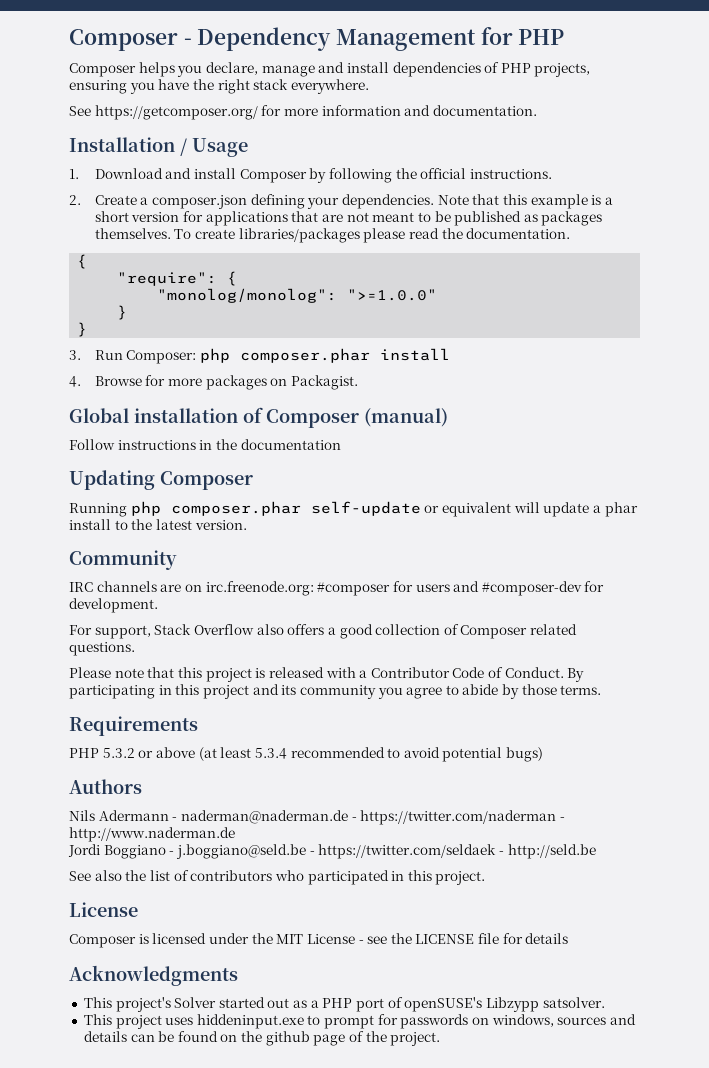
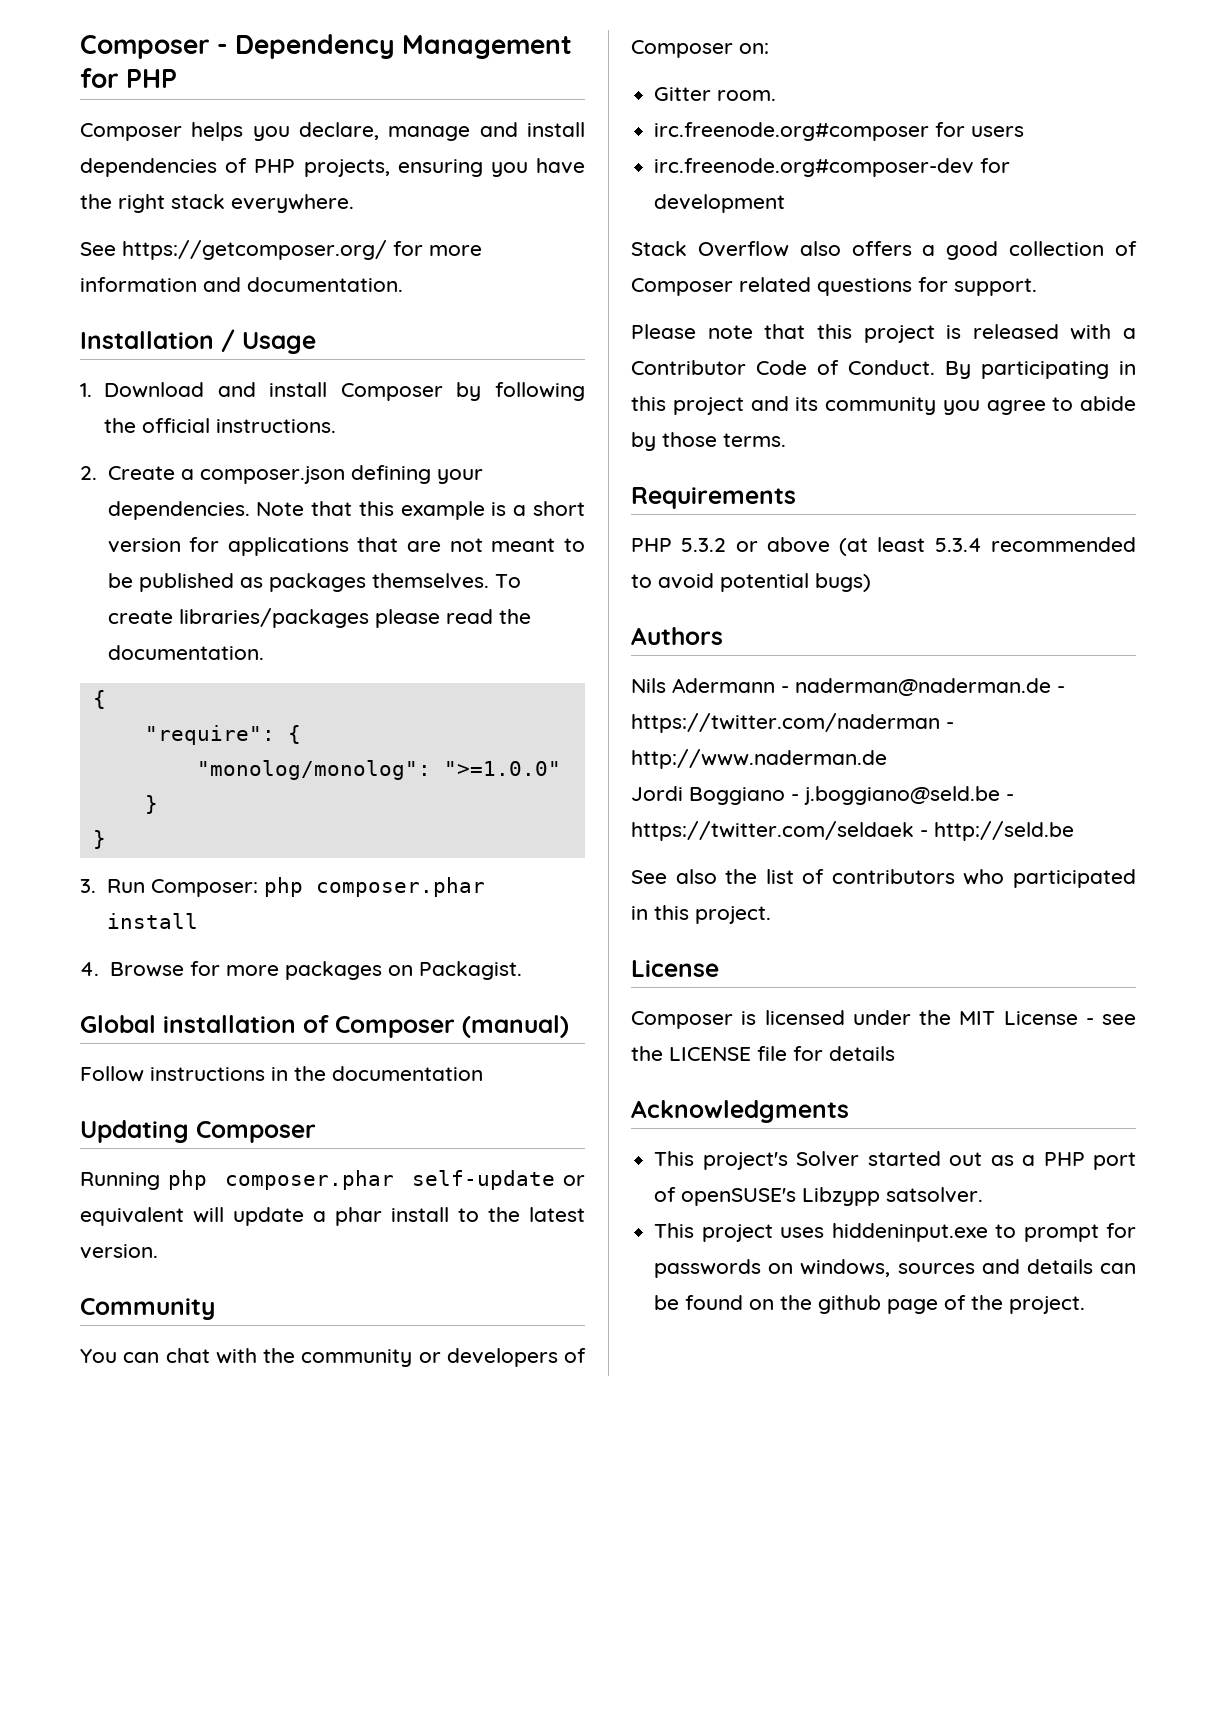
- IRC channels are on irc.freenode.org: #composer for users and #composer-dev for development.
- For support, Stack Overflow also offers a good collection of Composer related questions.
+ You can chat with the community or developers of Composer on:
+ Gitter room.
+ irc.freenode.org#composer for users
+ irc.freenode.org#composer-dev for development
+ Stack Overflow also offers a good collection of Composer related questions for support.

